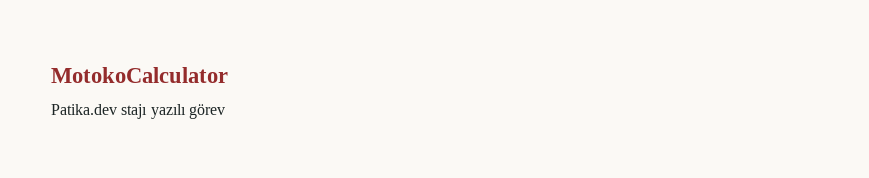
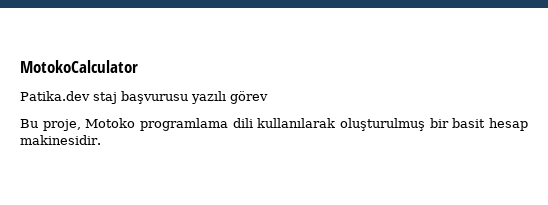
- Patika.dev stajı yazılı görev
+ Patika.dev staj başvurusu yazılı görev
+ Bu proje, Motoko programlama dili kullanılarak oluşturulmuş bir basit hesap makinesidir.

